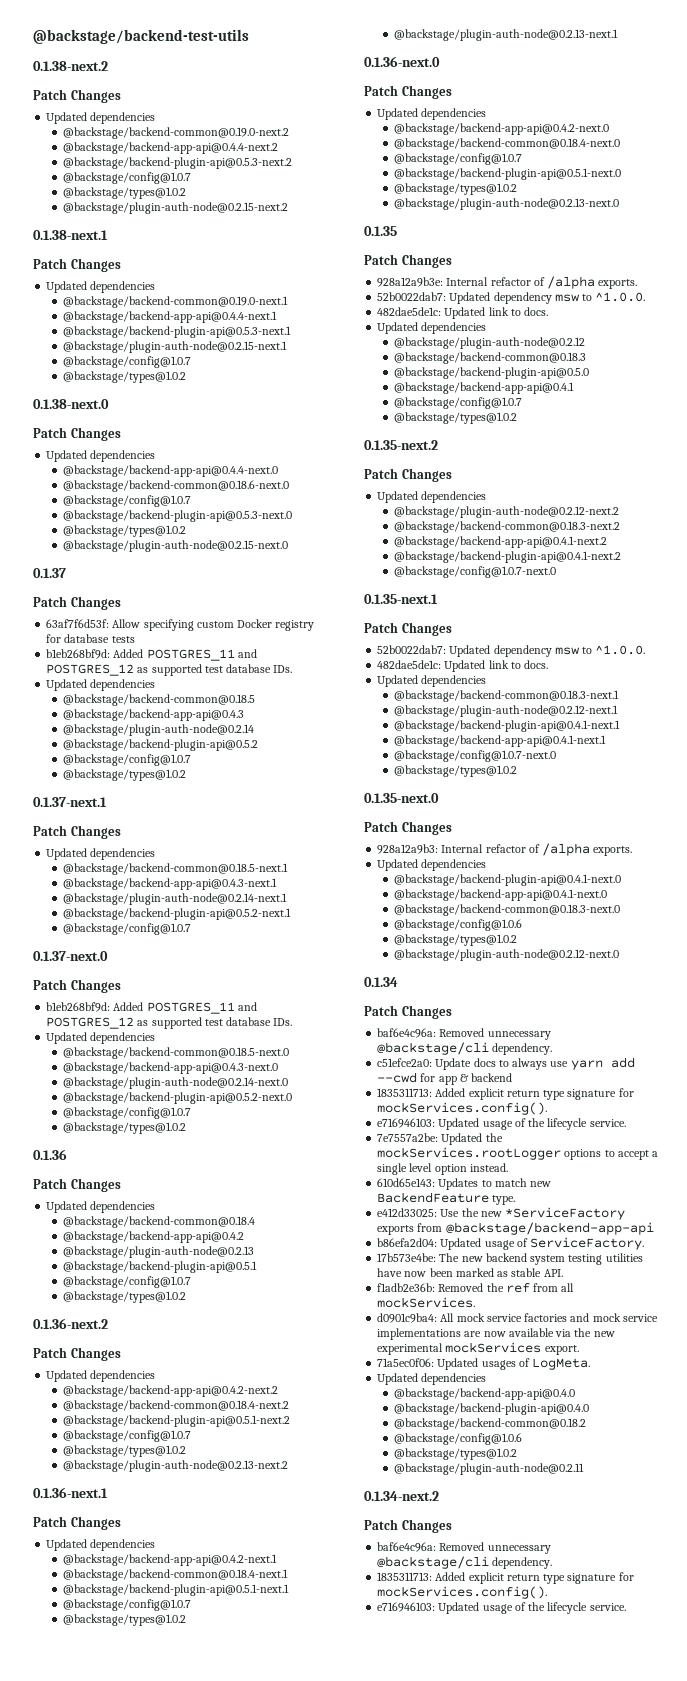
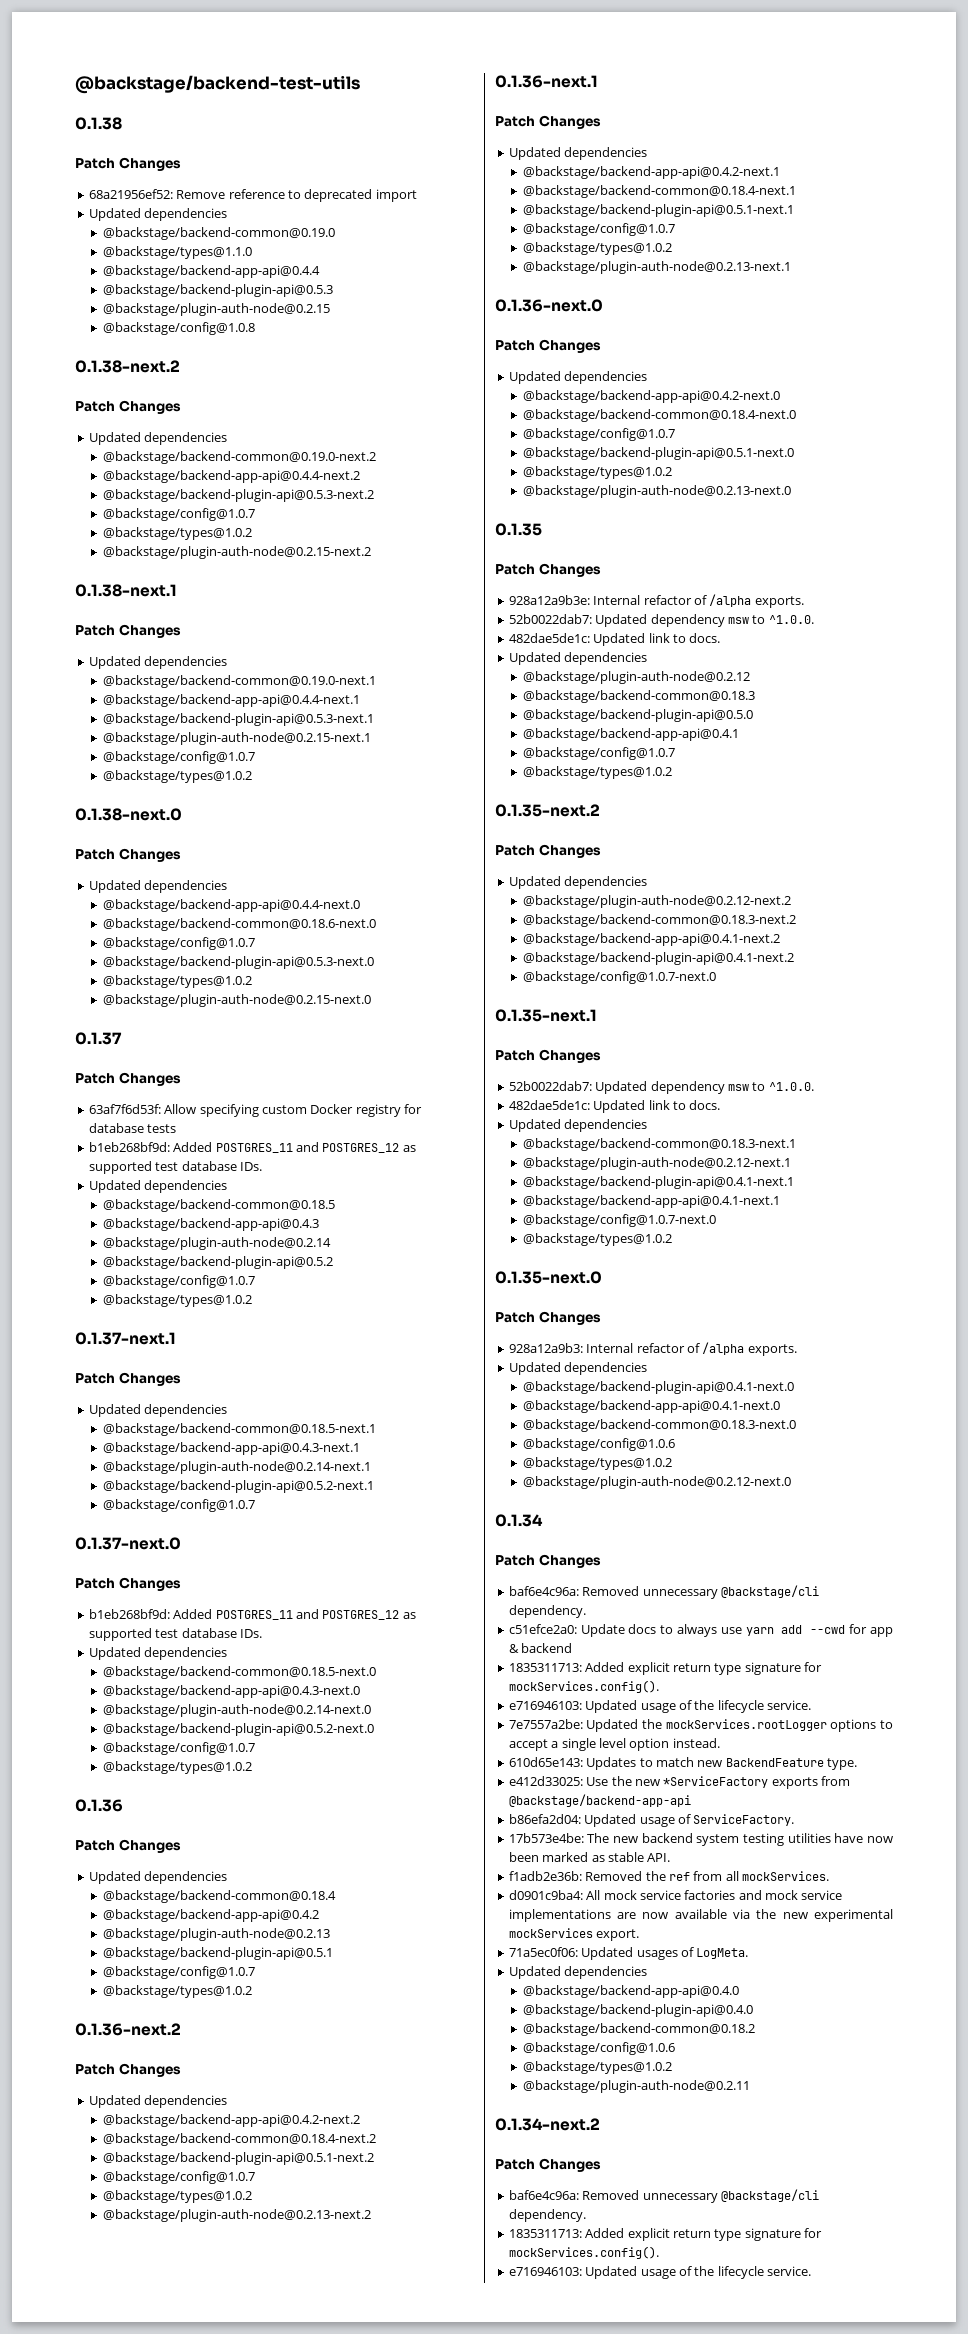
+ 0.1.38
+ Patch Changes
+ 68a21956ef52: Remove reference to deprecated import
+ Updated dependencies
+ @backstage/backend-common@0.19.0
+ @backstage/types@1.1.0
+ @backstage/backend-app-api@0.4.4
+ @backstage/backend-plugin-api@0.5.3
+ @backstage/plugin-auth-node@0.2.15
+ @backstage/config@1.0.8

